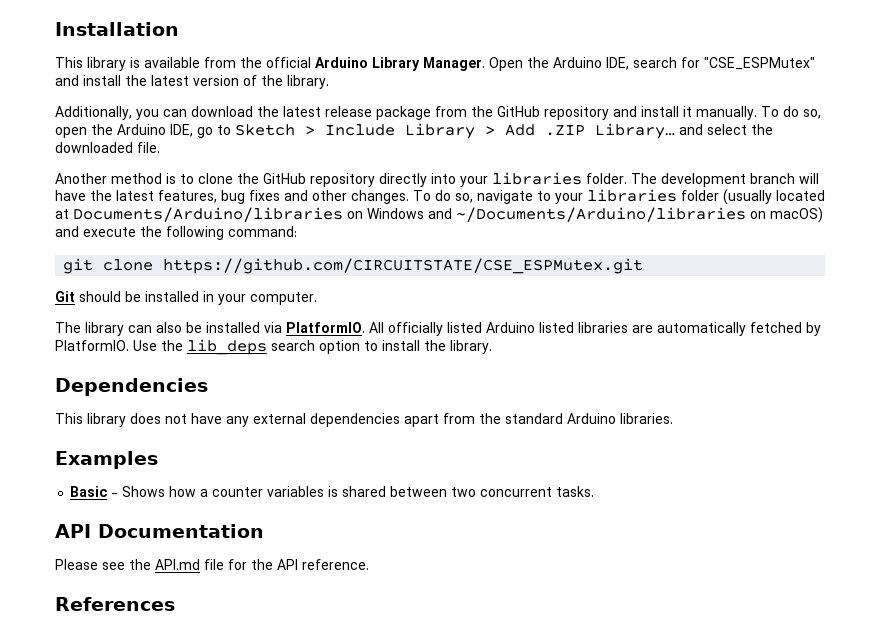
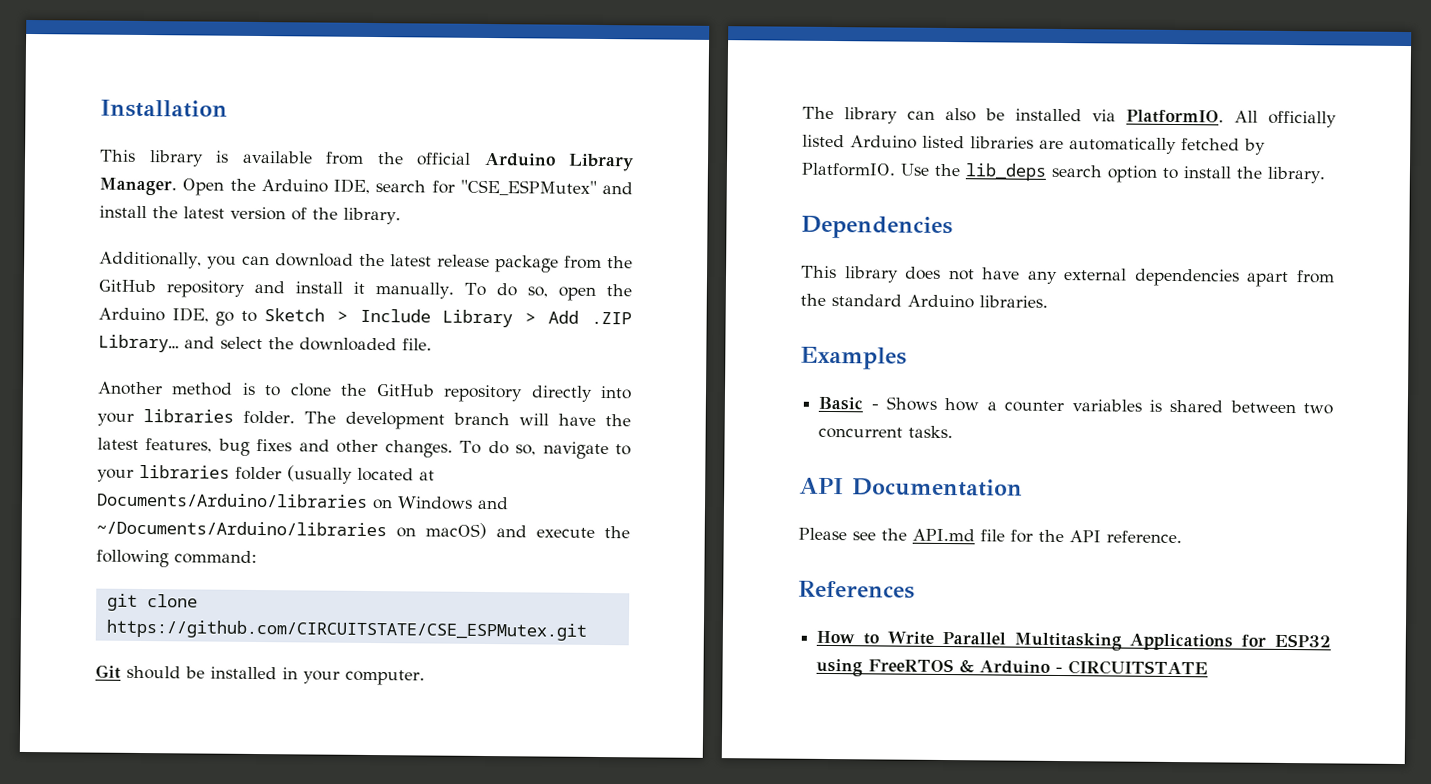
+ How to Write Parallel Multitasking Applications for ESP32 using FreeRTOS & Arduino - CIRCUITSTATE

